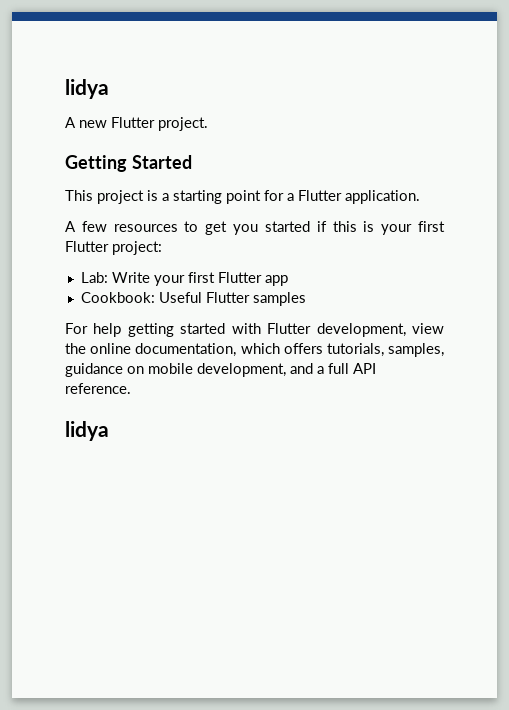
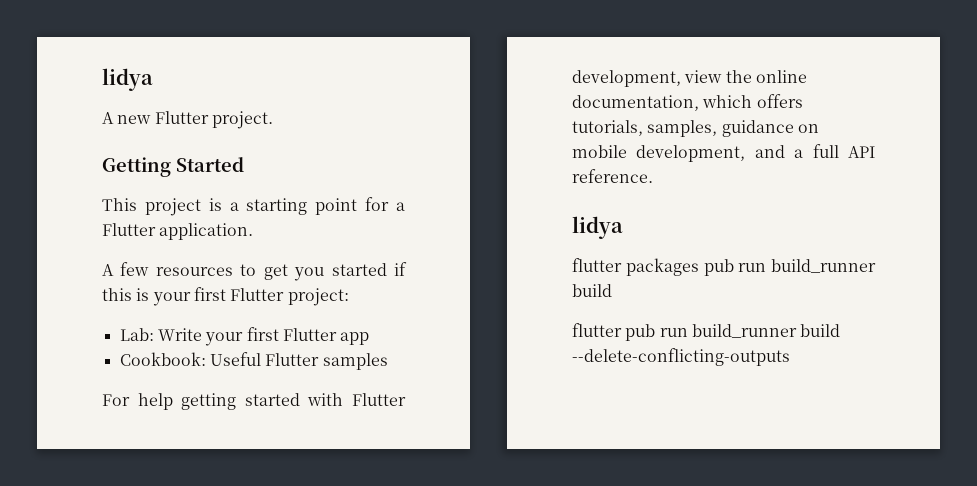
+ flutter packages pub run build_runner build
+ flutter pub run build_runner build --delete-conflicting-outputs

